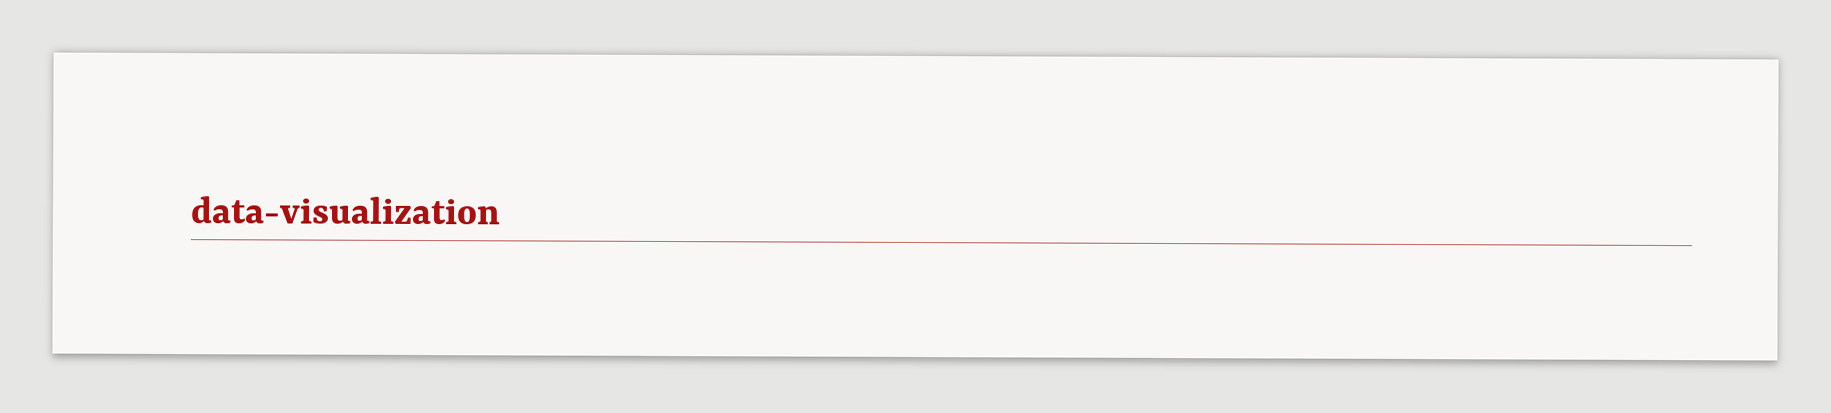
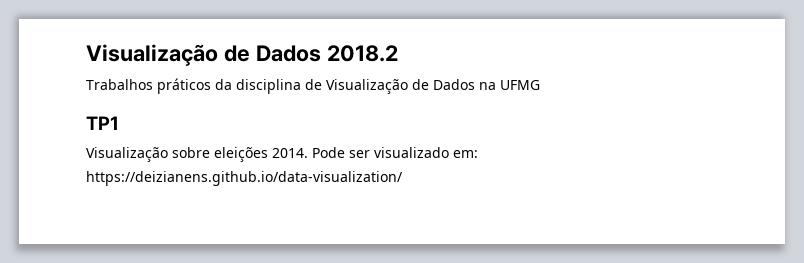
- data-visualization
+ Visualização de Dados 2018.2
+ Trabalhos práticos da disciplina de Visualização de Dados na UFMG
+ TP1
+ Visualização sobre eleições 2014. Pode ser visualizado em: https://deizianens.github.io/data-visualization/

